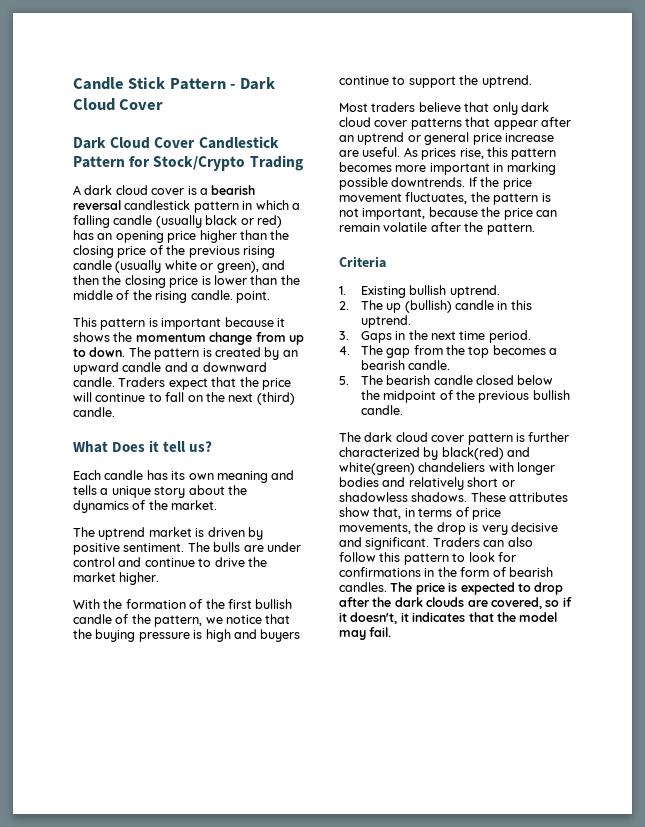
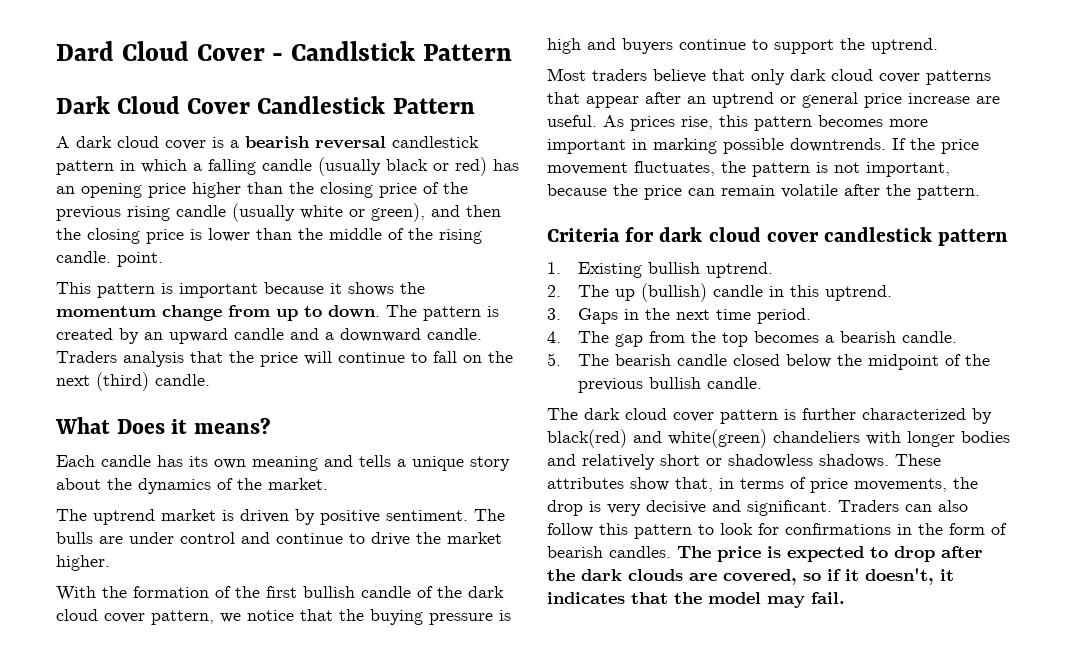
- Candle Stick Pattern - Dark Cloud Cover
+ Dard Cloud Cover - Candlstick Pattern
- Dark Cloud Cover Candlestick Pattern for Stock/Crypto Trading
+ Dark Cloud Cover Candlestick Pattern
- Traders expect that the price will continue to fall on the next (third) candle.
+ Traders analysis that the price will continue to fall on the next (third) candle.
- What Does it tell us?
+ What Does it means?
- With the formation of the first bullish candle of the pattern, we notice that the buying pressure is high and buyers continue to support the uptrend.
+ With the formation of the first bullish candle of the dark cloud cover pattern, we notice that the buying pressure is high and buyers continue to support the uptrend.
- Criteria
+ Criteria for dark cloud cover candlestick pattern

